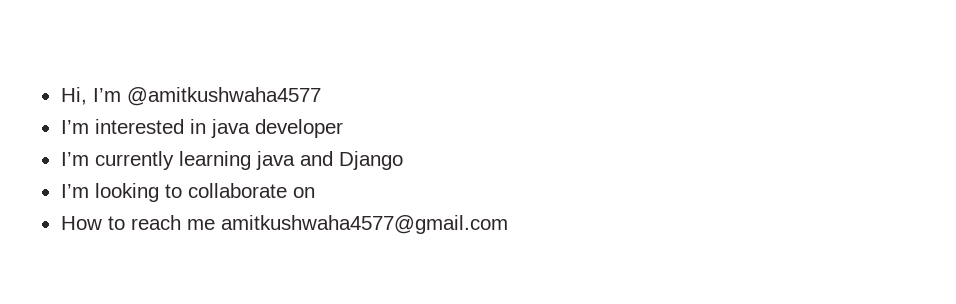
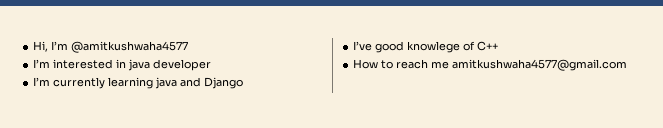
- I’m looking to collaborate on
+ I’ve good knowlege of C++

